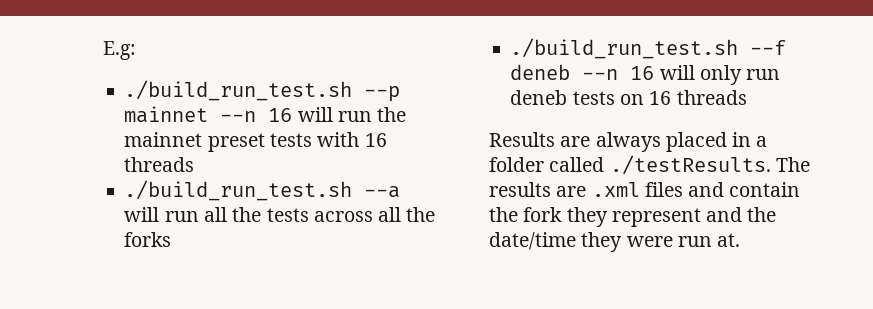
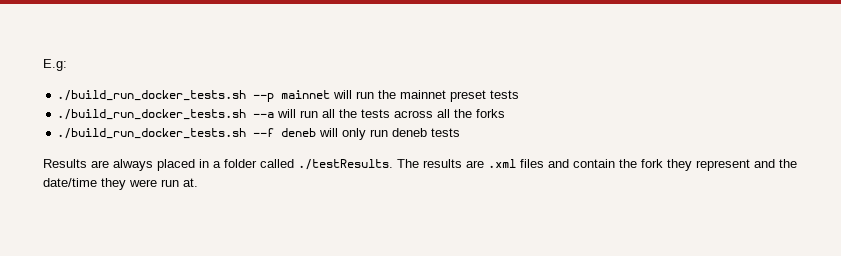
- ./build_run_test.sh --p mainnet --n 16 will run the mainnet preset tests with 16 threads
- ./build_run_test.sh --a will run all the tests across all the forks
+ ./build_run_docker_tests.sh --p mainnet will run the mainnet preset tests
+ ./build_run_docker_tests.sh --a will run all the tests across all the forks
- ./build_run_test.sh --f deneb --n 16 will only run deneb tests on 16 threads
+ ./build_run_docker_tests.sh --f deneb will only run deneb tests

